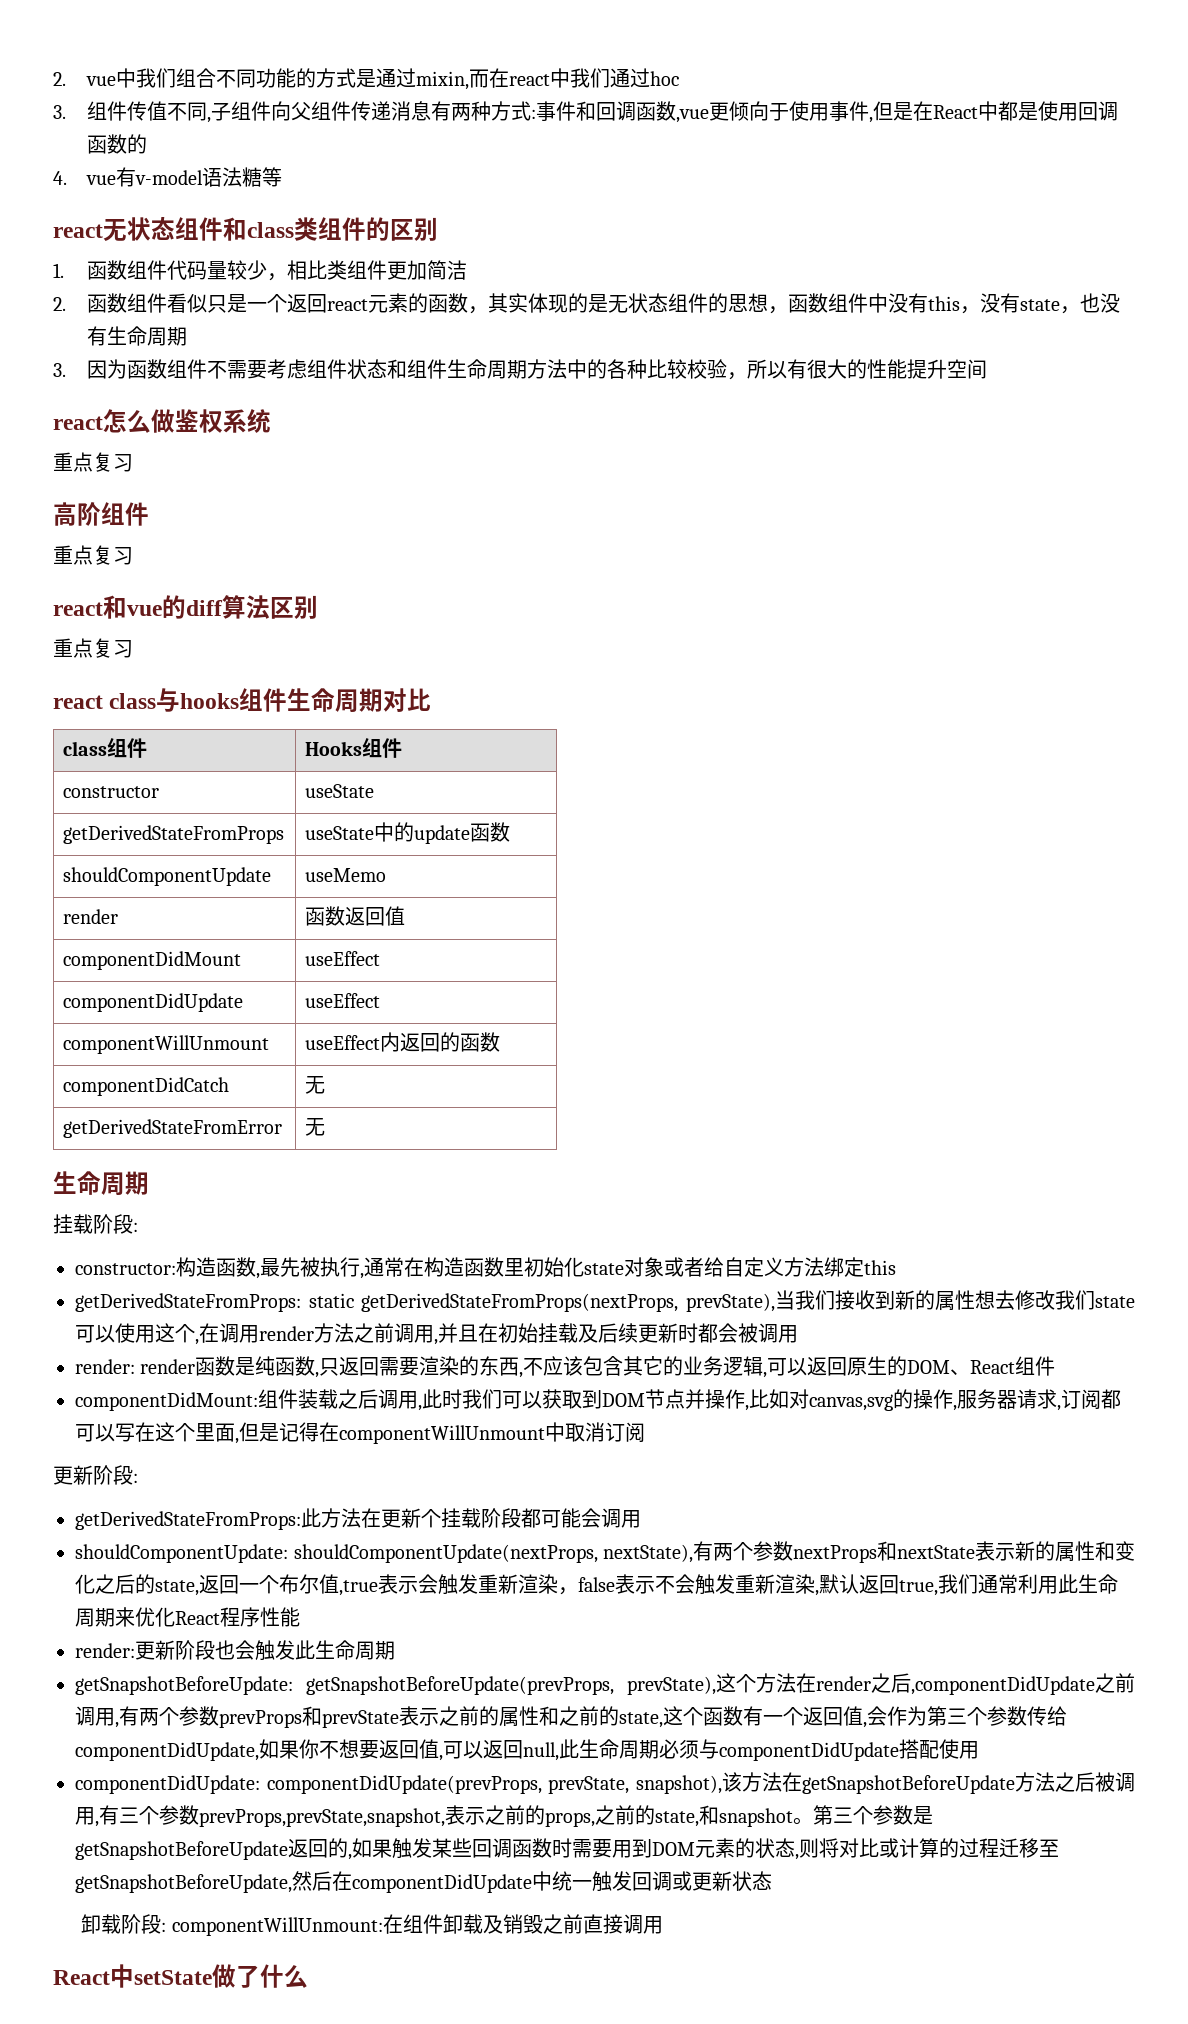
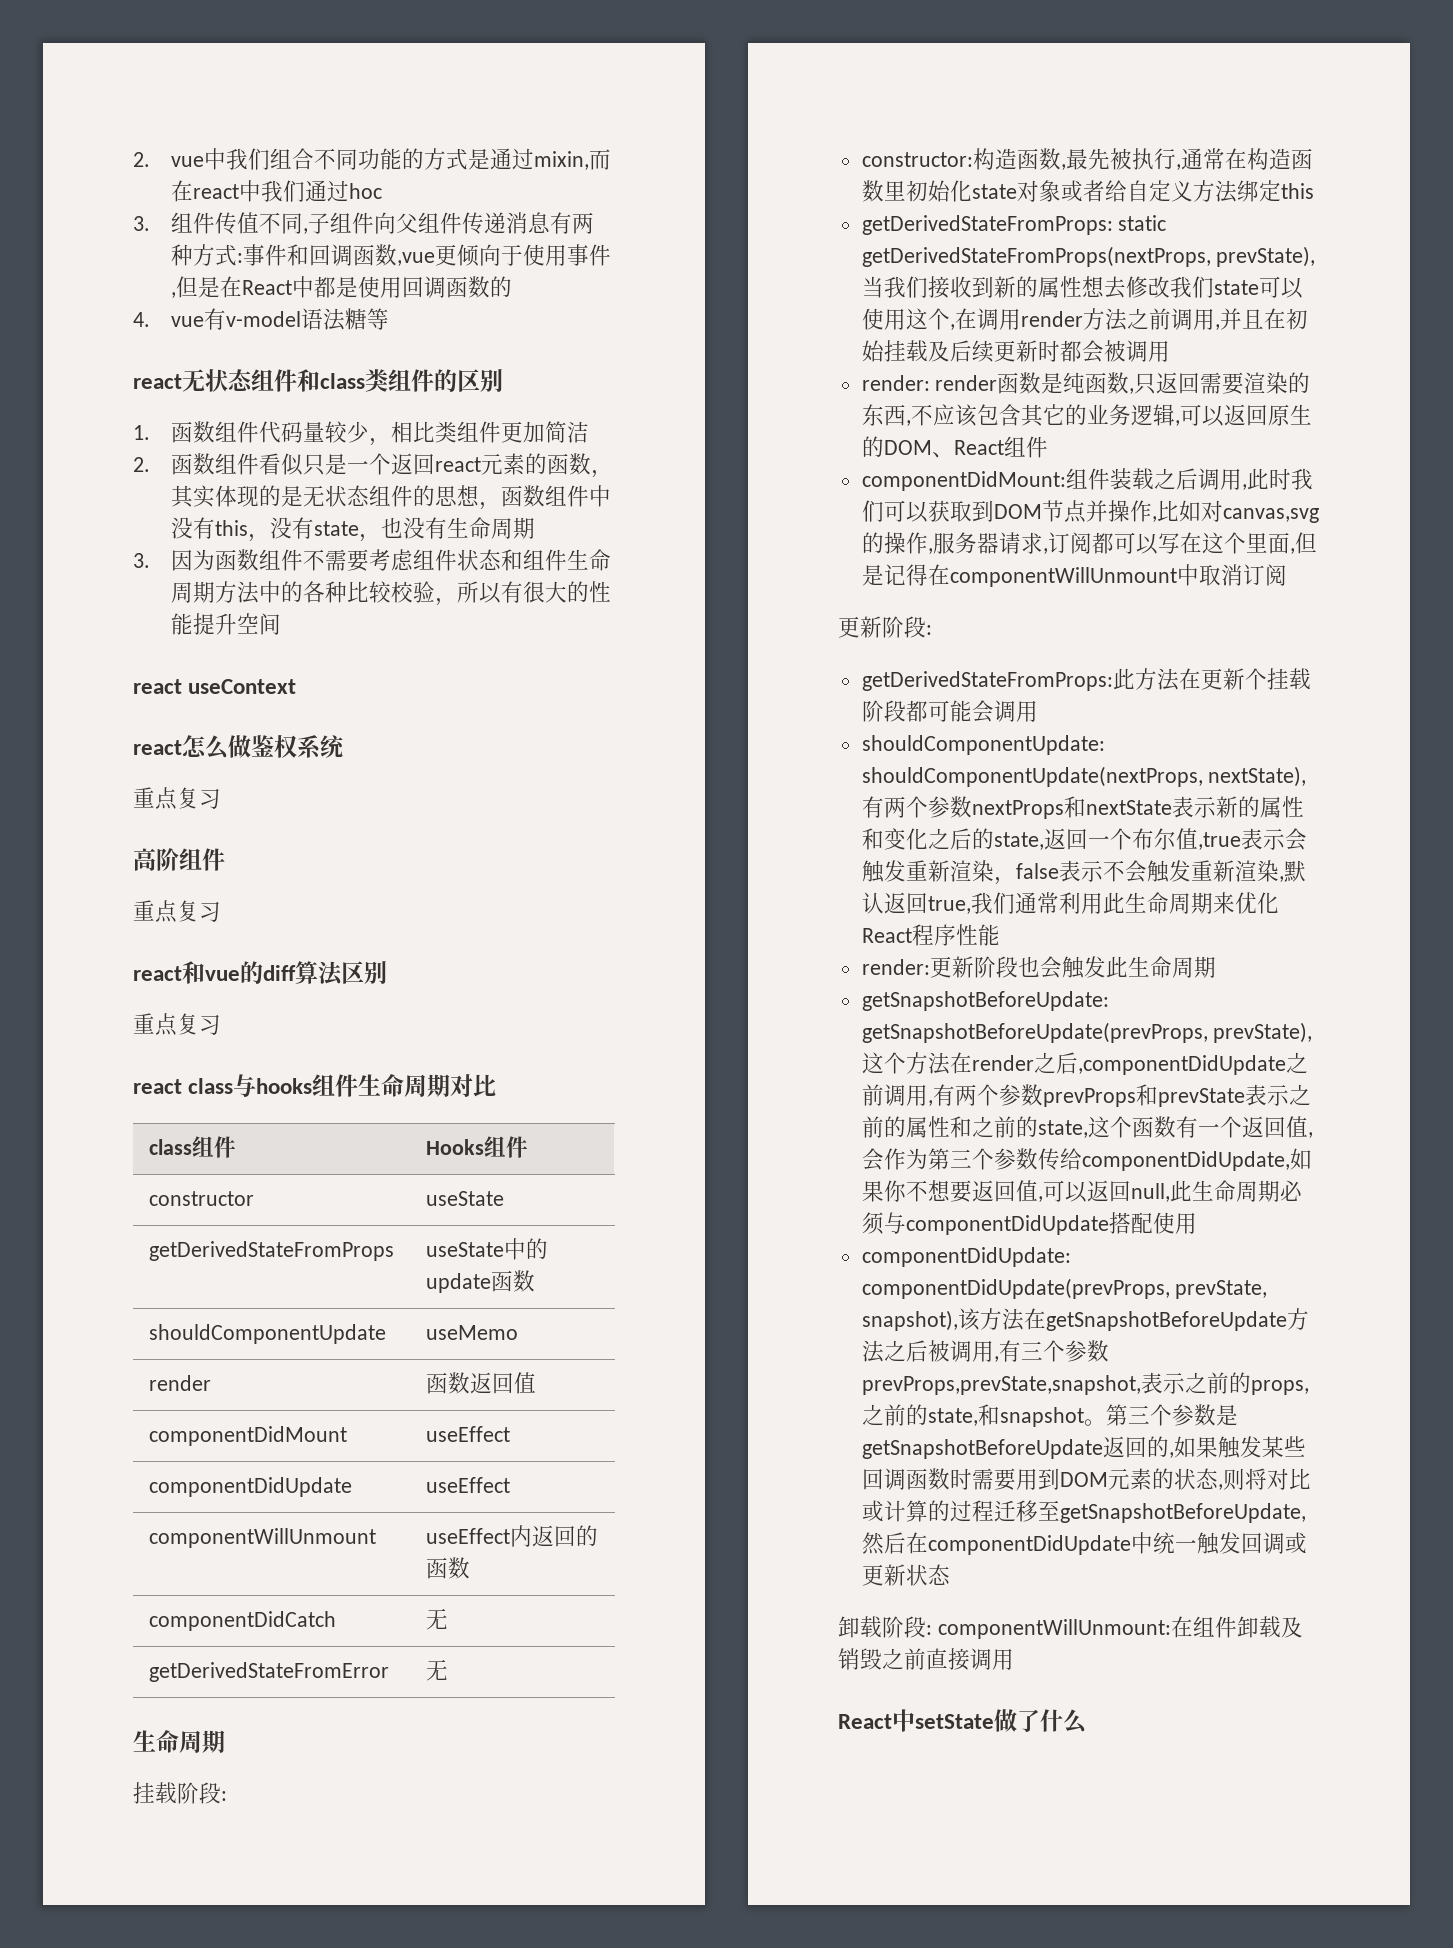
+ react useContext

